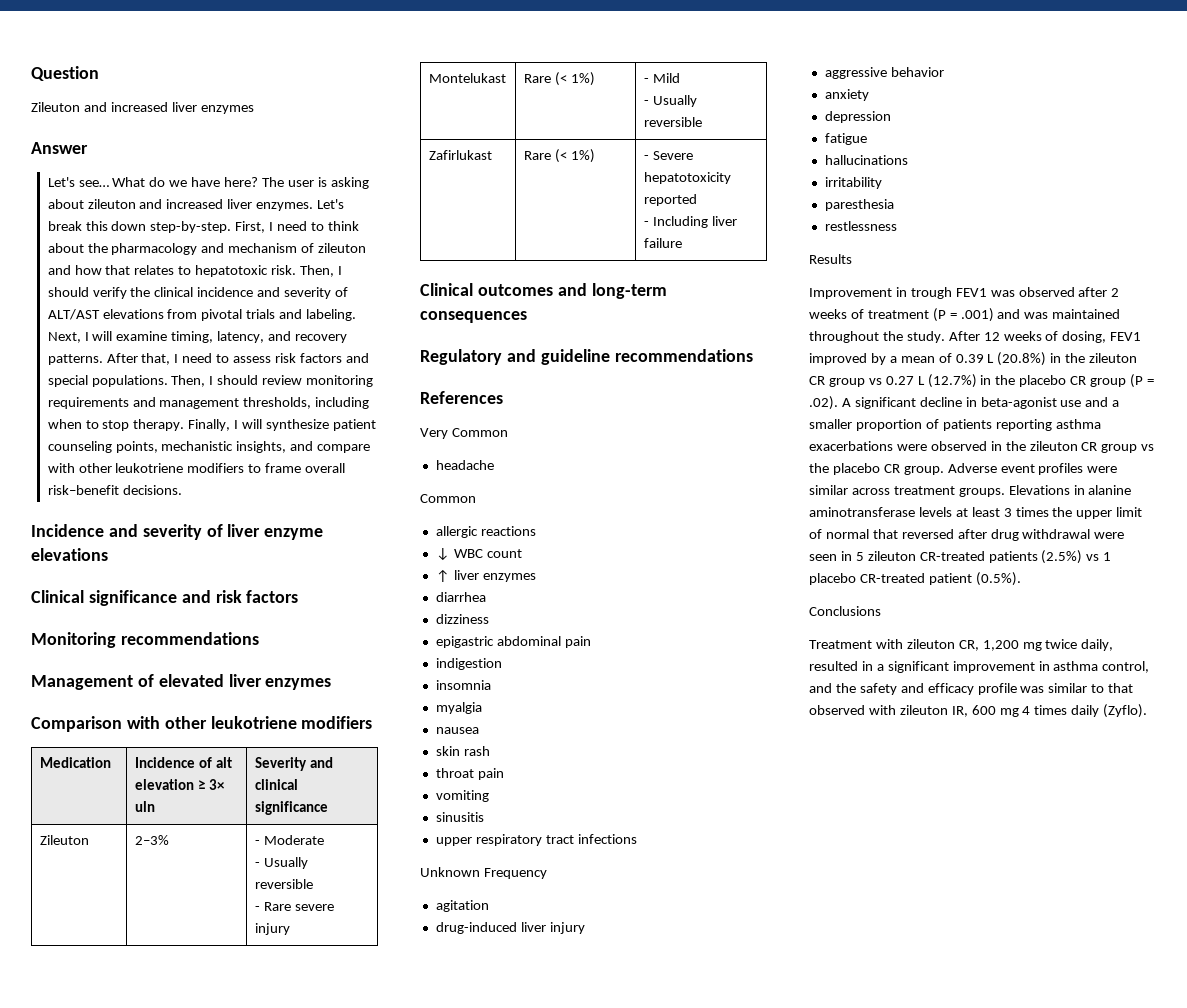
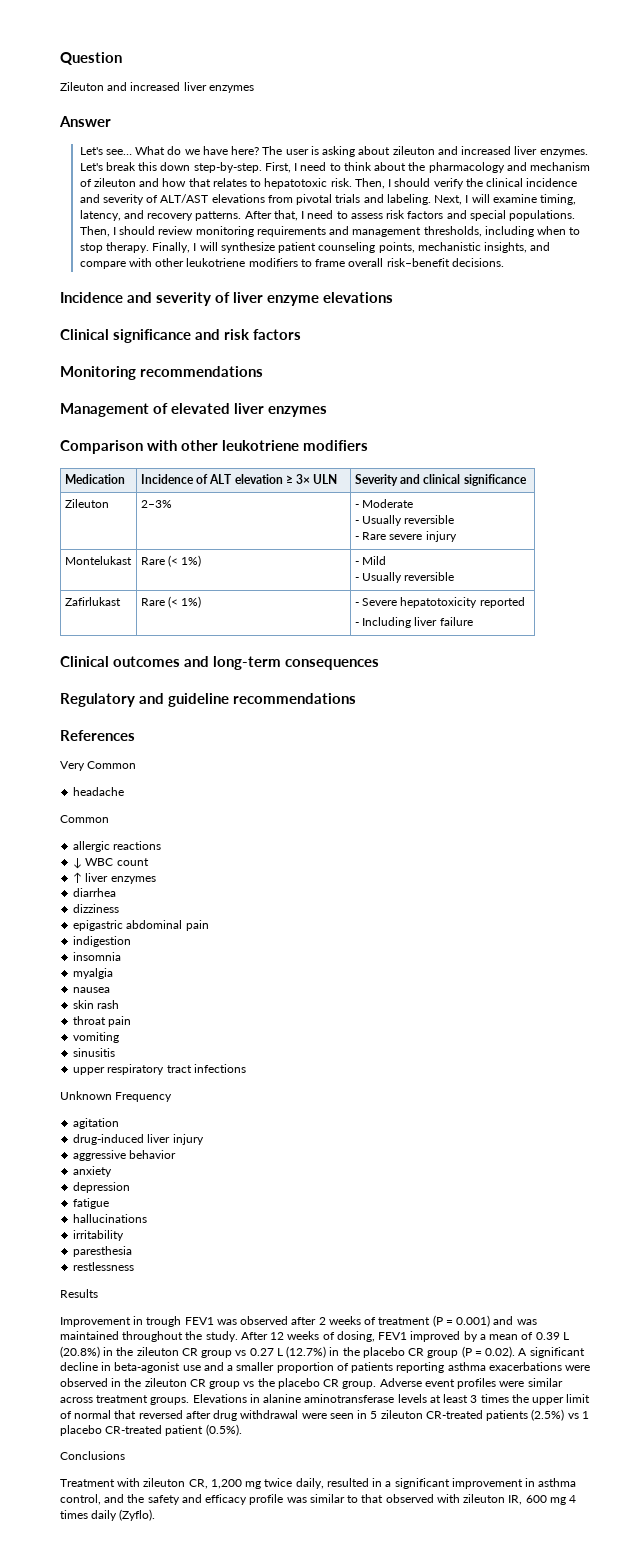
- Medication | Incidence of alt elevation ≥ 3× uln | Severity and clinical significance
+ Medication | Incidence of ALT elevation ≥ 3× ULN | Severity and clinical significance
- Improvement in trough FEV1 was observed after 2 weeks of treatment (P = .001) and was maintained throughout the study.
+ Improvement in trough FEV1 was observed after 2 weeks of treatment (P = 0.001) and was maintained throughout the study.
- After 12 weeks of dosing, FEV1 improved by a mean of 0.39 L (20.8%) in the zileuton CR group vs 0.27 L (12.7%) in the placebo CR group (P = .02). A significant decline in beta-agonist use and a smaller proportion of patients reporting asthma exacerbations were observed in the zileuton CR group vs the placebo CR group.
+ After 12 weeks of dosing, FEV1 improved by a mean of 0.39 L (20.8%) in the zileuton CR group vs 0.27 L (12.7%) in the placebo CR group (P = 0.02). A significant decline in beta-agonist use and a smaller proportion of patients reporting asthma exacerbations were observed in the zileuton CR group vs the placebo CR group.

